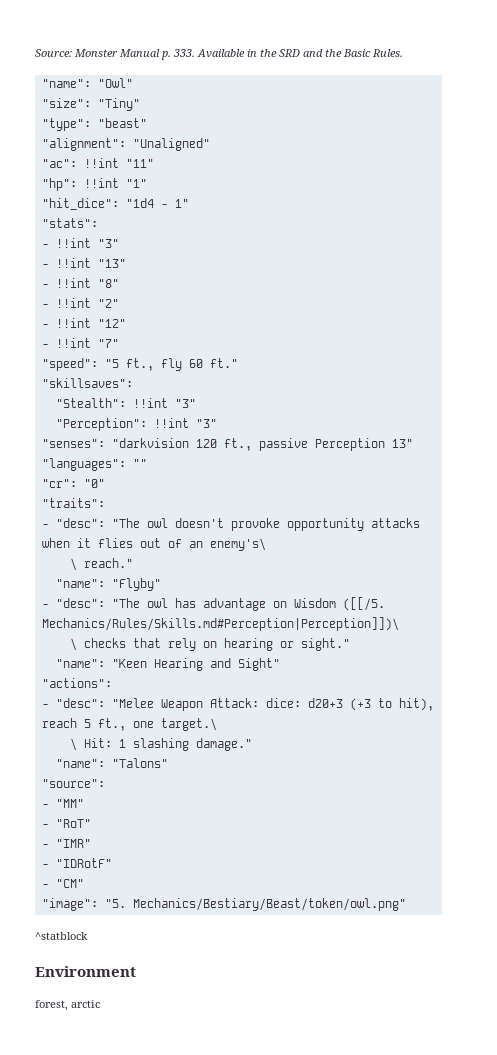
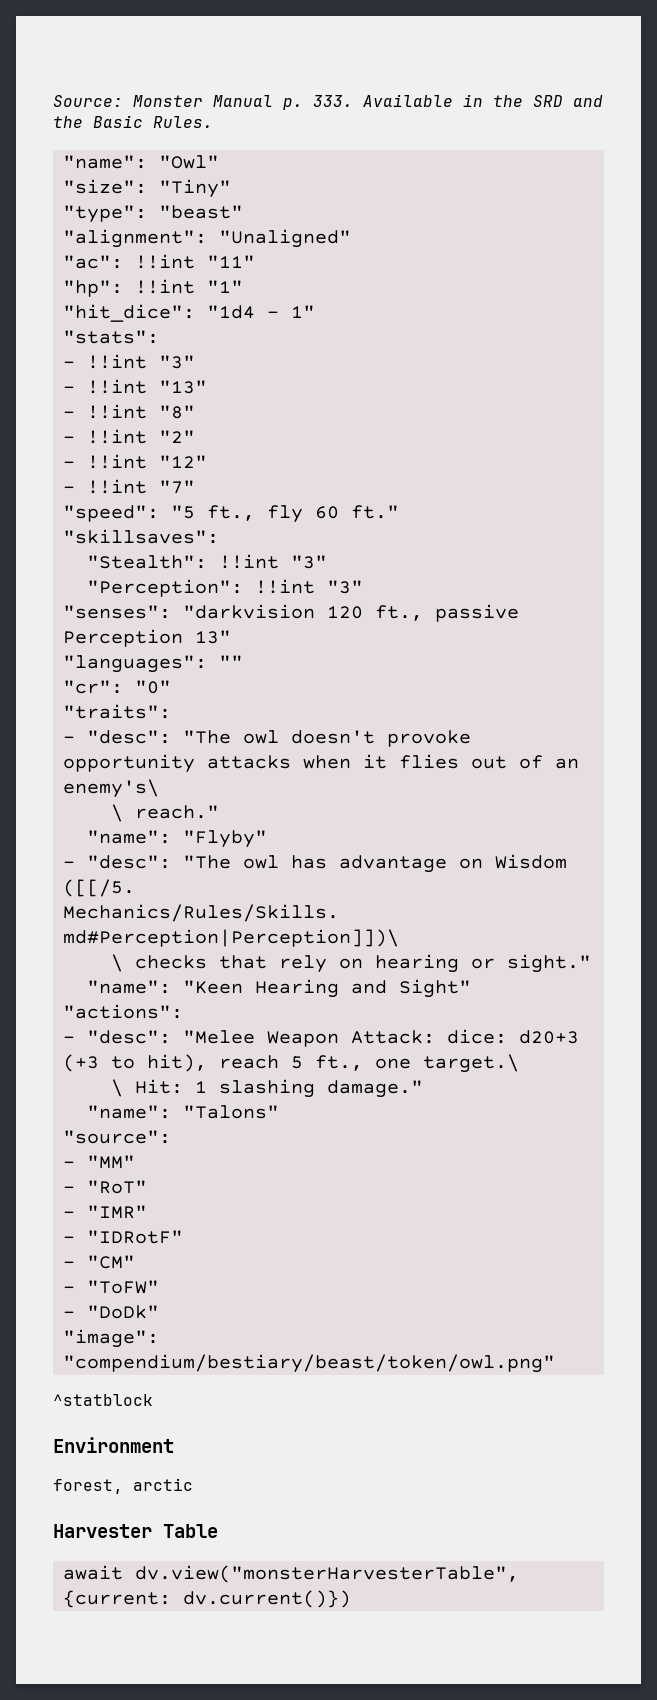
+ - "ToFW"
+ - "DoDk"
- "image": "5. Mechanics/Bestiary/Beast/token/owl.png"
+ "image": "compendium/bestiary/beast/token/owl.png"
+ Harvester Table
+ await dv.view("monsterHarvesterTable", {current: dv.current()})

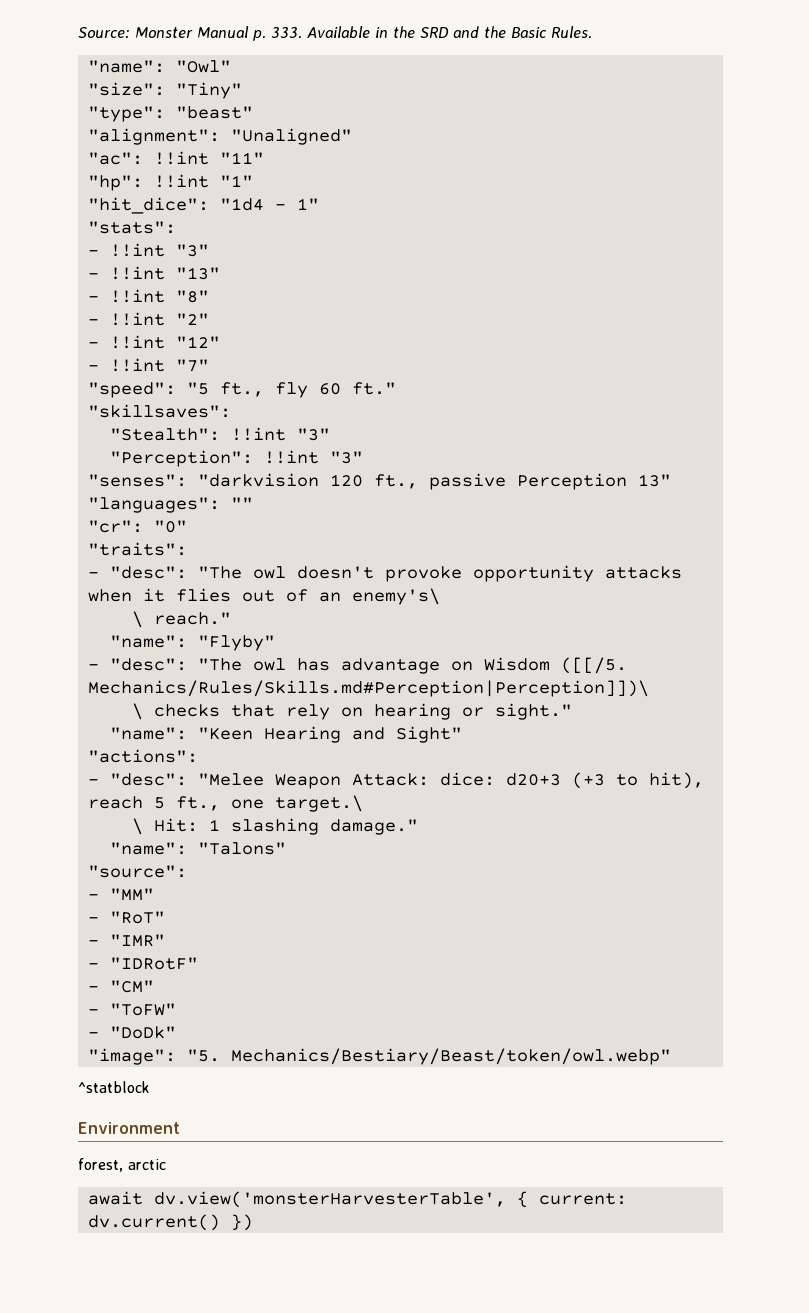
- "image": "compendium/bestiary/beast/token/owl.png"
+ "image": "5. Mechanics/Bestiary/Beast/token/owl.webp"
- Harvester Table
- await dv.view("monsterHarvesterTable", {current: dv.current()})
+ await dv.view('monsterHarvesterTable', { current: dv.current() })

